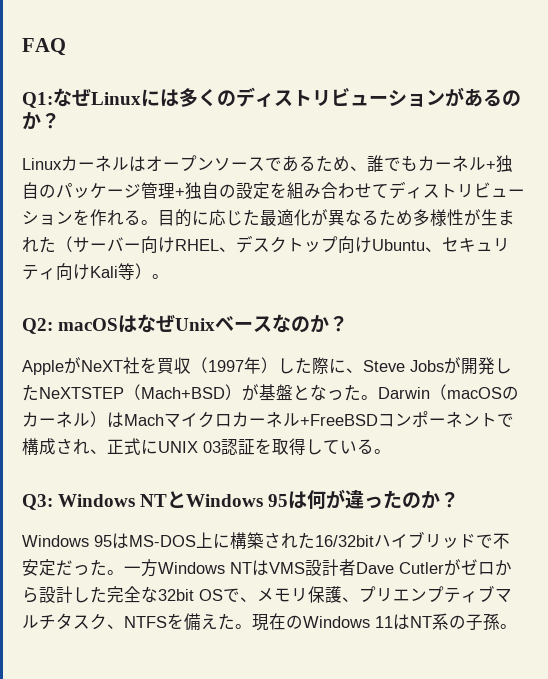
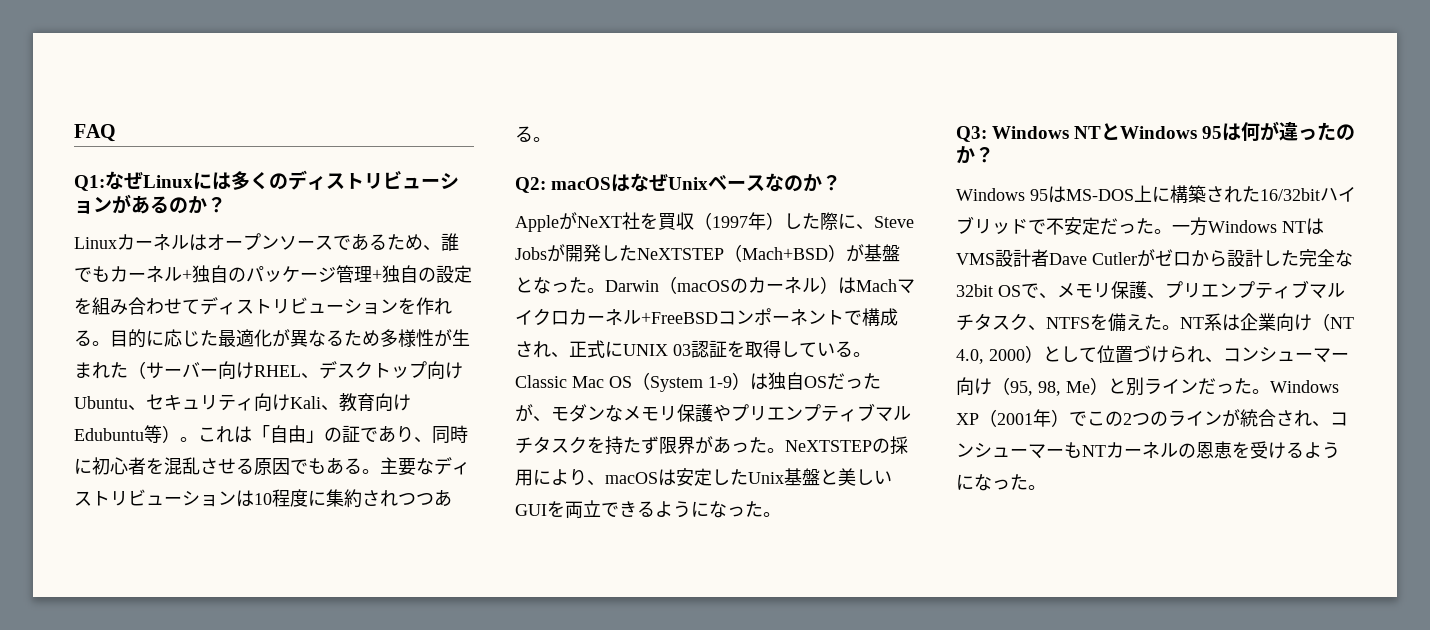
- 目的に応じた最適化が異なるため多様性が生まれた（サーバー向けRHEL、デスクトップ向けUbuntu、セキュリティ向けKali等）。
+ 目的に応じた最適化が異なるため多様性が生まれた（サーバー向けRHEL、デスクトップ向けUbuntu、セキュリティ向けKali、教育向けEdubuntu等）。これは「自由」の証であり、同時に初心者を混乱させる原因でもある。主要なディストリビューションは10程度に集約されつつある。
+ Classic Mac OS（System 1-9）は独自OSだったが、モダンなメモリ保護やプリエンプティブマルチタスクを持たず限界があった。NeXTSTEPの採用により、macOSは安定したUnix基盤と美しいGUIを両立できるようになった。
- 現在のWindows 11はNT系の子孫。
+ NT系は企業向け（NT 4.0, 2000）として位置づけられ、コンシューマー向け（95, 98, Me）と別ラインだった。Windows XP（2001年）でこの2つのラインが統合され、コンシューマーもNTカーネルの恩恵を受けるようになった。

